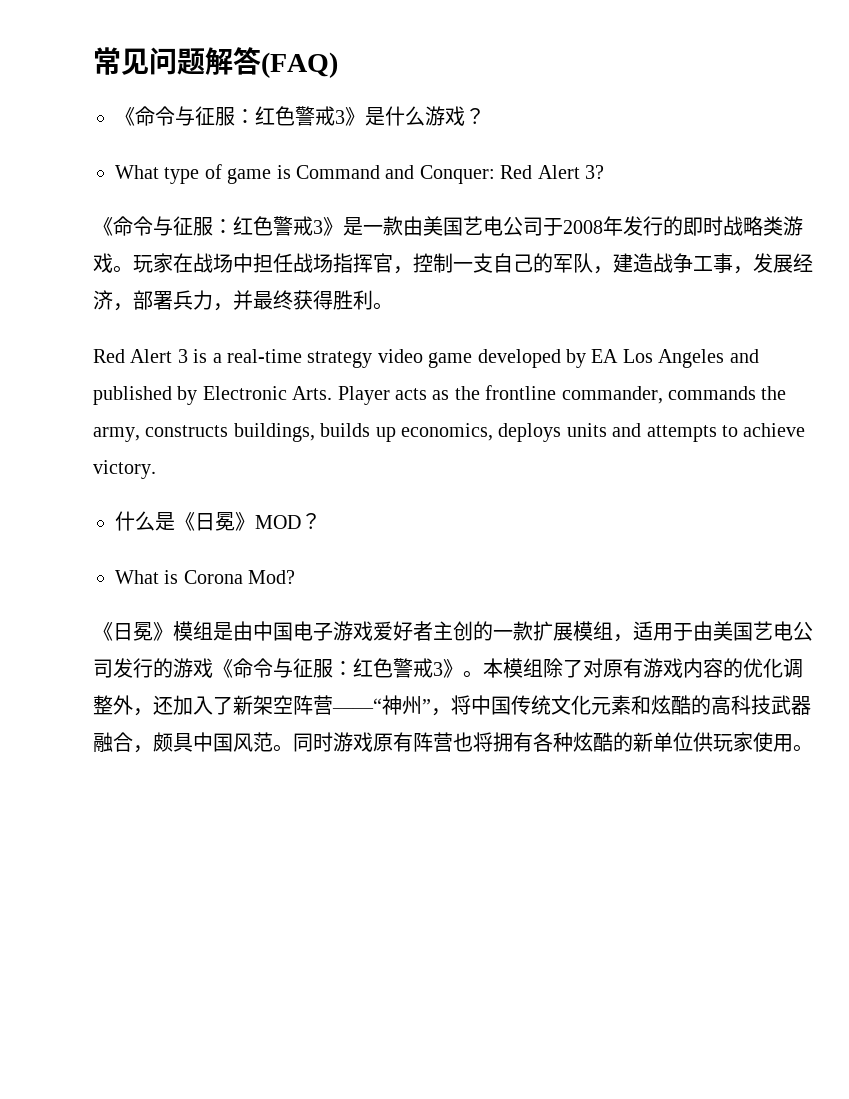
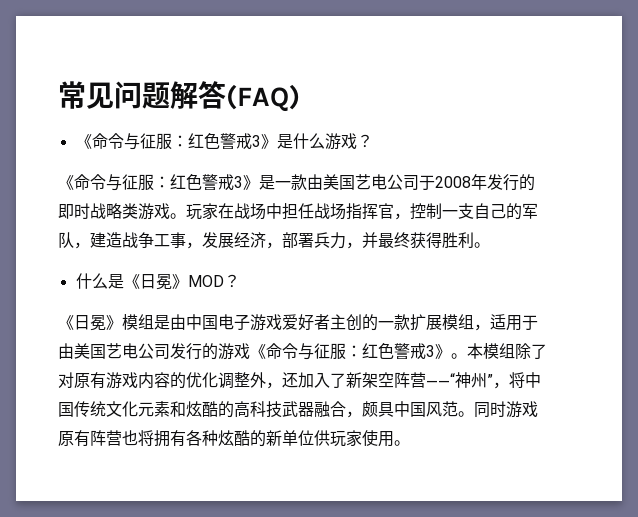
- What type of game is Command and Conquer: Red Alert 3?
- Red Alert 3 is a real-time strategy video game developed by EA Los Angeles and published by Electronic Arts. Player acts as the frontline commander, commands the army, constructs buildings, builds up economics, deploys units and attempts to achieve victory.
- What is Corona Mod?

